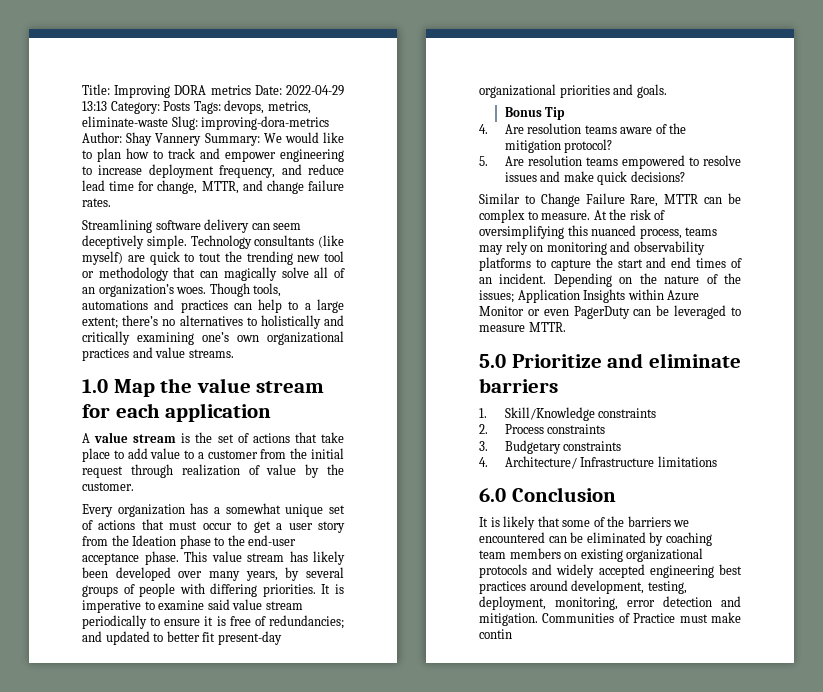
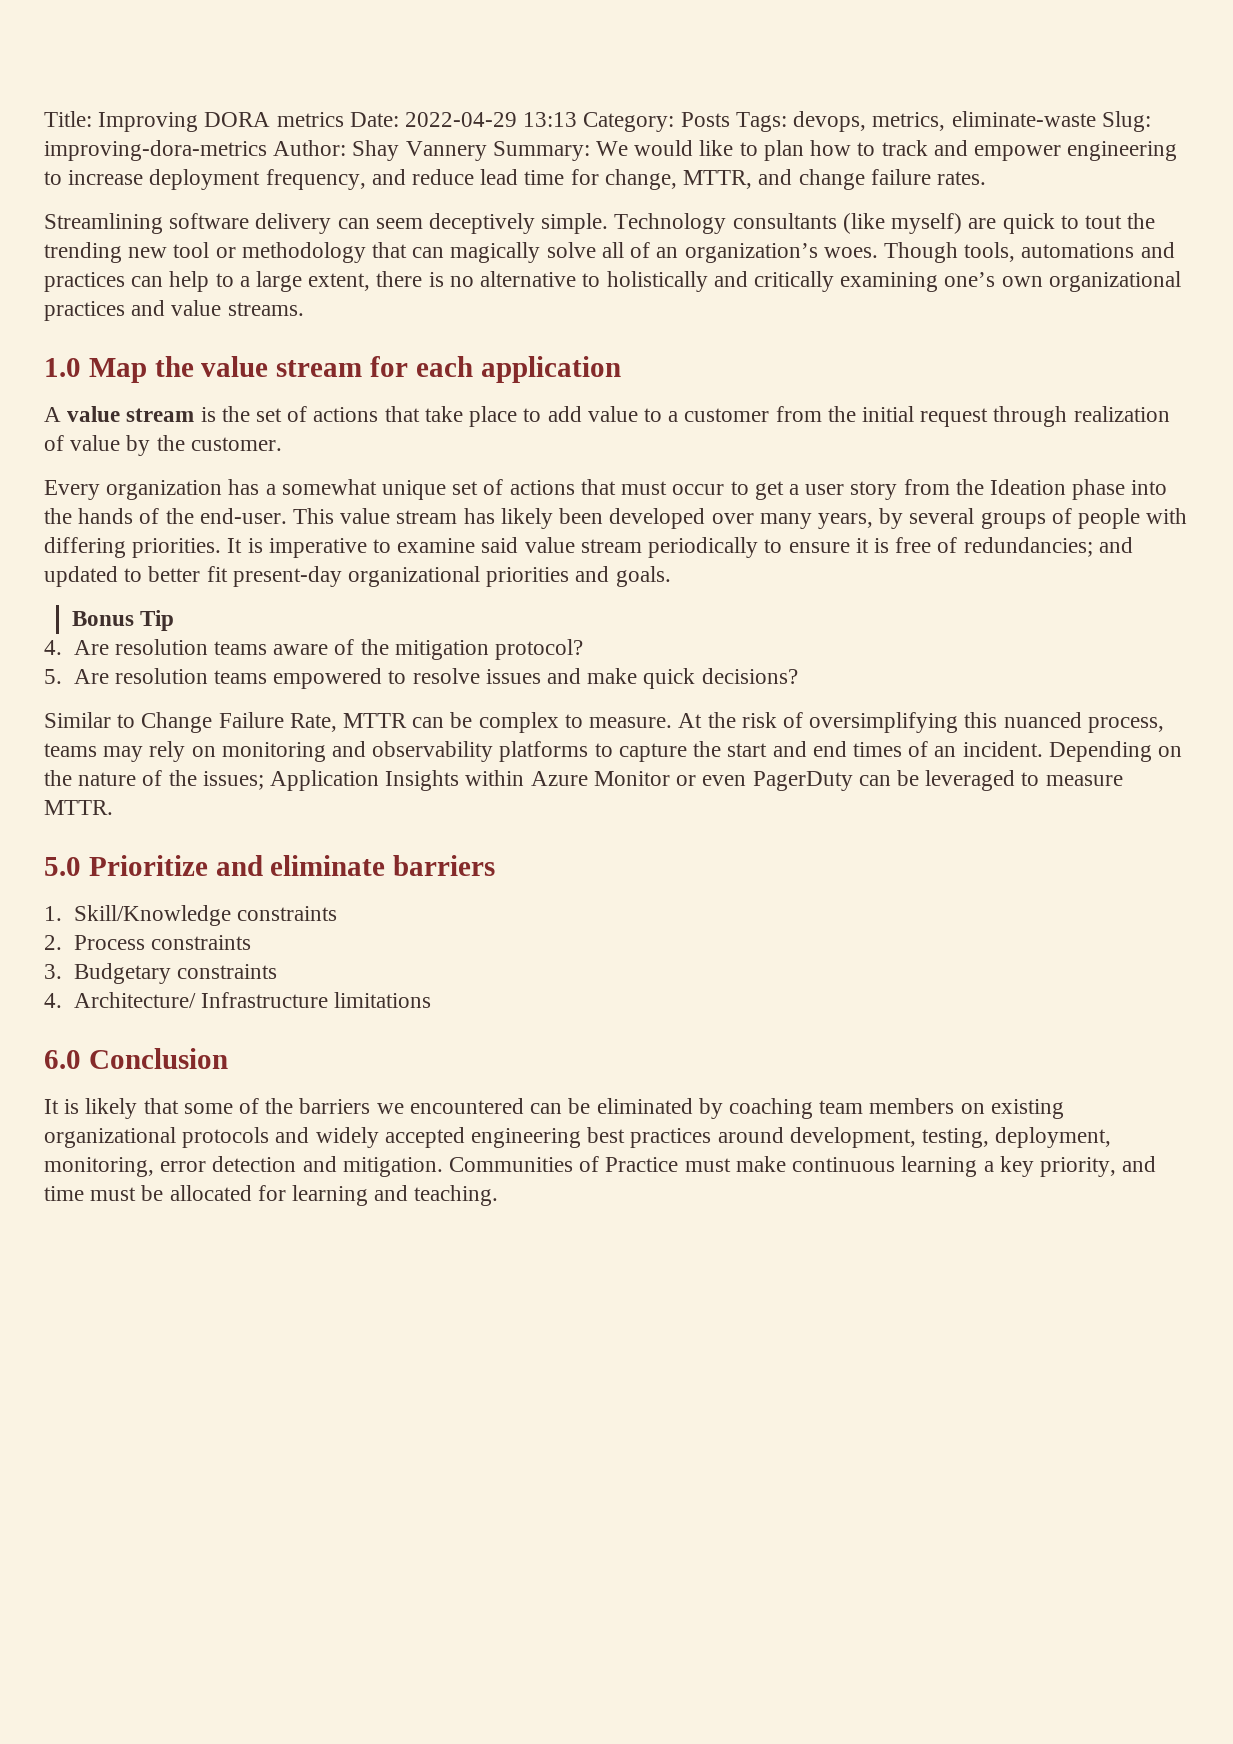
- Though tools, automations and practices can help to a large extent; there’s no alternatives to holistically and critically examining one’s own organizational practices and value streams.
+ Though tools, automations and practices can help to a large extent, there is no alternative to holistically and critically examining one’s own organizational practices and value streams.
- Every organization has a somewhat unique set of actions that must occur to get a user story from the Ideation phase to the end-user acceptance phase.
+ Every organization has a somewhat unique set of actions that must occur to get a user story from the Ideation phase into the hands of the end-user.
- Similar to Change Failure Rare, MTTR can be complex to measure.
+ Similar to Change Failure Rate, MTTR can be complex to measure.
- Communities of Practice must make contin
+ Communities of Practice must make continuous learning a key priority, and time must be allocated for learning and teaching.

